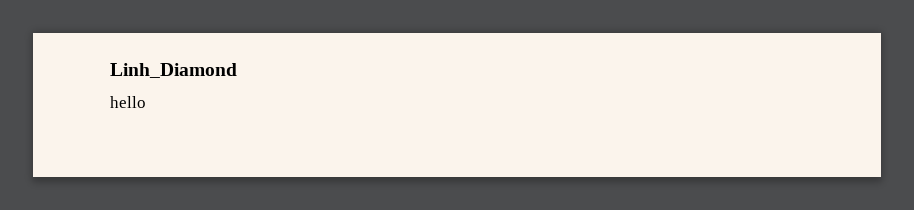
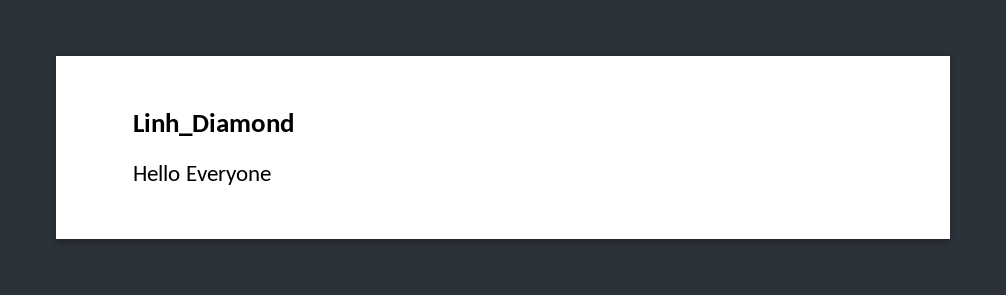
- hello
+ Hello Everyone

